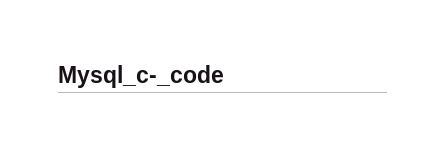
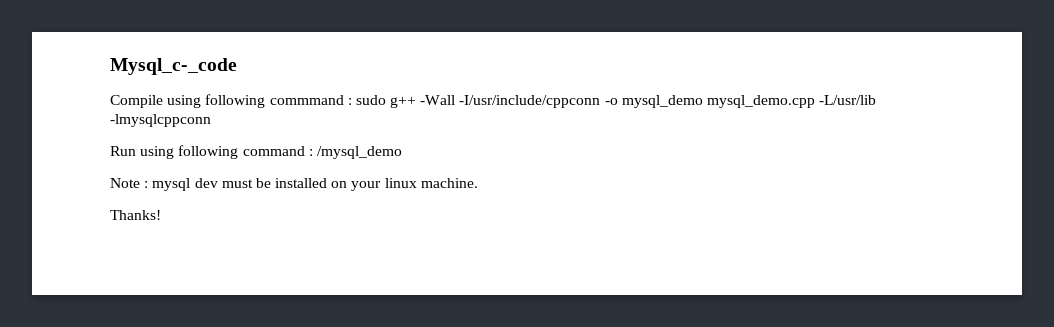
+ Compile using following commmand : sudo g++ -Wall -I/usr/include/cppconn -o mysql_demo mysql_demo.cpp -L/usr/lib -lmysqlcppconn
+ Run using following command : /mysql_demo
+ Note : mysql dev must be installed on your linux machine.
+ Thanks!

